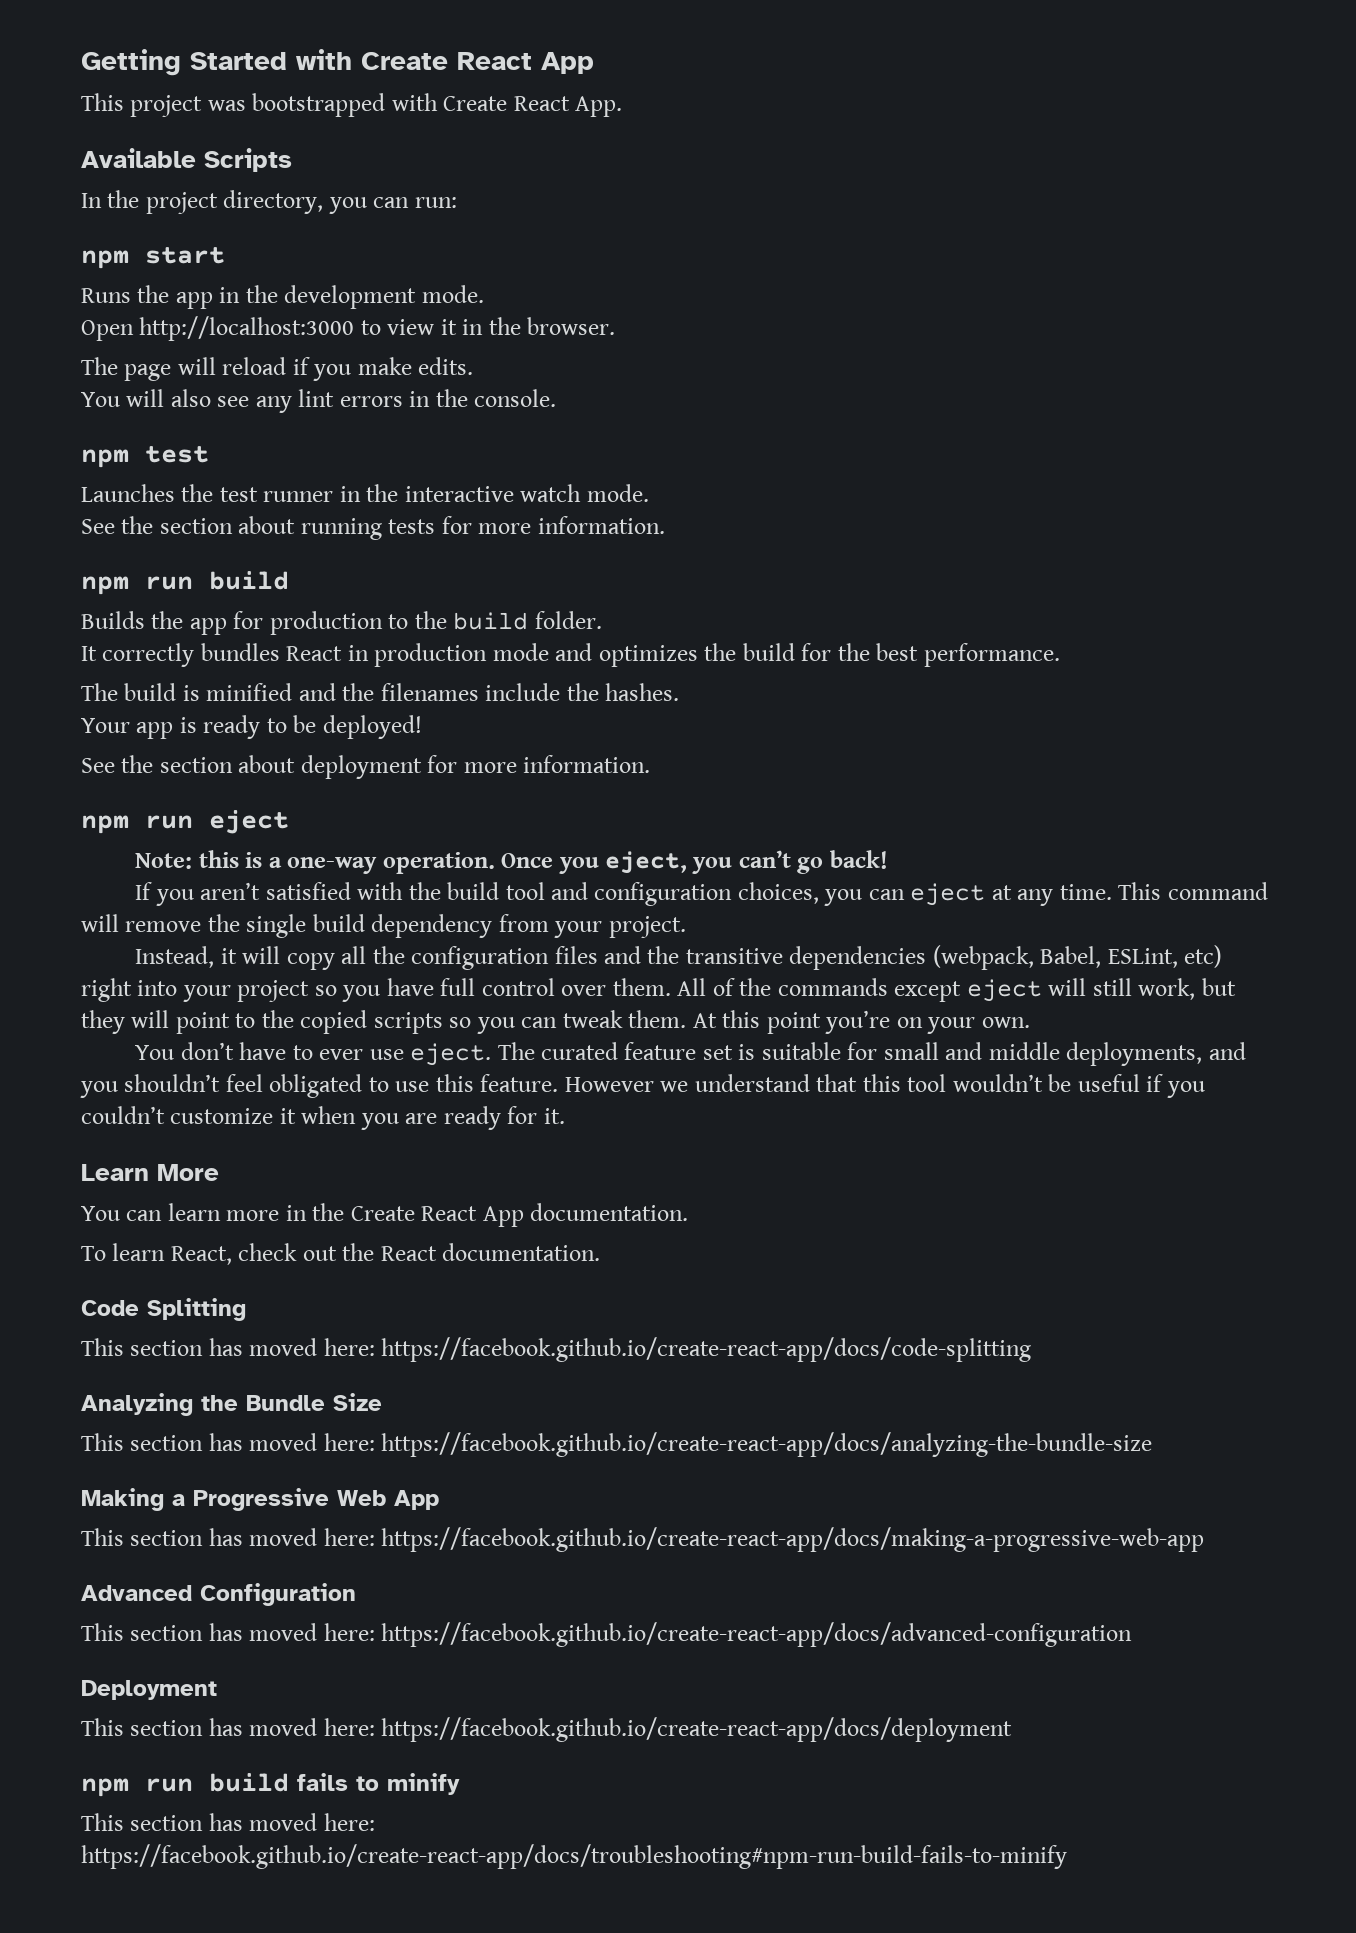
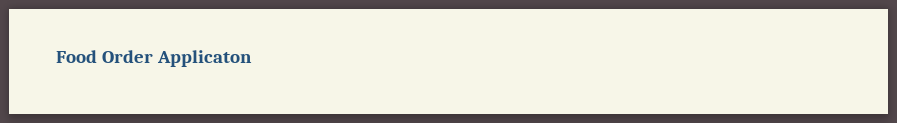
- Getting Started with Create React App
- This project was bootstrapped with Create React App.
- Available Scripts
- In the project directory, you can run:
- npm start
- Runs the app in the development mode.
- Open http://localhost:3000 to view it in the browser.
- The page will reload if you make edits.
- You will also see any lint errors in the console.
- npm test
- Launches the test runner in the interactive watch mode.
- See the section about running tests for more information.
- npm run build
- Builds the app for production to the build folder.
- It correctly bundles React in production mode and optimizes the build for the best performance.
- The build is minified and the filenames include the hashes.
- Your app is ready to be deployed!
- See the section about deployment for more information.
- npm run eject
- Note: this is a one-way operation. Once you eject, you can’t go back!
- If you aren’t satisfied with the build tool and configuration choices, you can eject at any time. This command will remove the single build dependency from your project.
- Instead, it will copy all the configuration files and the transitive dependencies (webpack, Babel, ESLint, etc) right into your project so you have full control over them. All of the commands except eject will still work, but they will point to the copied scripts so you can tweak them. At this point you’re on your own.
- You don’t have to ever use eject. The curated feature set is suitable for small and middle deployments, and you shouldn’t feel obligated to use this feature. However we understand that this tool wouldn’t be useful if you couldn’t customize it when you are ready for it.
- Learn More
- You can learn more in the Create React App documentation.
- To learn React, check out the React documentation.
- Code Splitting
- This section has moved here: https://facebook.github.io/create-react-app/docs/code-splitting
- Analyzing the Bundle Size
- This section has moved here: https://facebook.github.io/create-react-app/docs/analyzing-the-bundle-size
- Making a Progressive Web App
- This section has moved here: https://facebook.github.io/create-react-app/docs/making-a-progressive-web-app
- Advanced Configuration
- This section has moved here: https://facebook.github.io/create-react-app/docs/advanced-configuration
- Deployment
- This section has moved here: https://facebook.github.io/create-react-app/docs/deployment
- npm run build fails to minify
- This section has moved here: https://facebook.github.io/create-react-app/docs/troubleshooting#npm-run-build-fails-to-minify
+ Food Order Applicaton

